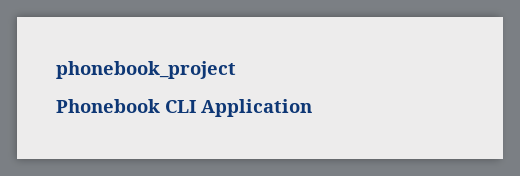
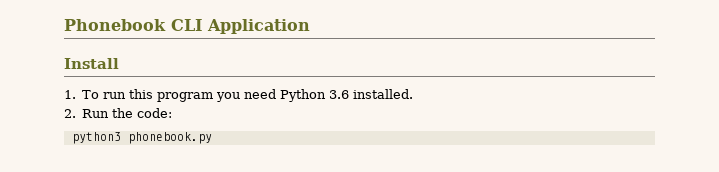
- phonebook_project
+ Install
+ 1. To run this program you need Python 3.6 installed.
+ 2. Run the code:
+ python3 phonebook.py

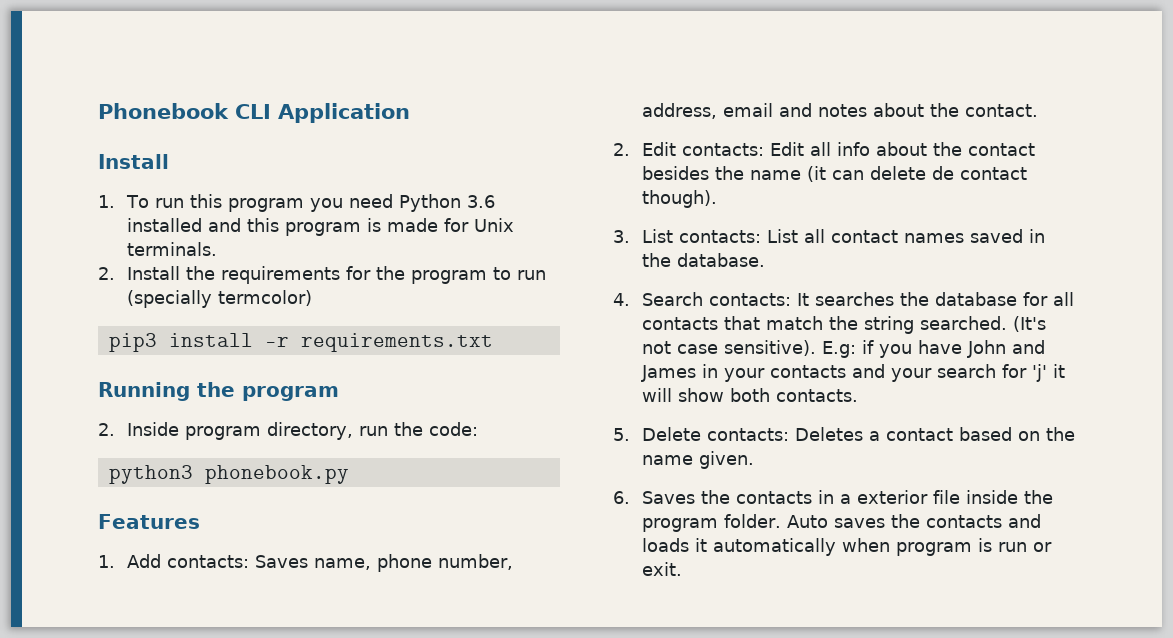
- 1. To run this program you need Python 3.6 installed.
- 2. Run the code:
+ 1. To run this program you need Python 3.6 installed and this program is made for Unix terminals.
+ 2. Install the requirements for the program to run (specially termcolor)
+ pip3 install -r requirements.txt
+ Running the program
+ 2. Inside program directory, run the code:
  python3 phonebook.py
+ Features
+ 1. Add contacts: Saves name, phone number, address, email and notes about the contact.
+ 2. Edit contacts: Edit all info about the contact besides the name (it can delete de contact though).
+ 3. List contacts: List all contact names saved in the database.
+ 4. Search contacts: It searches the database for all contacts that match the string searched. (It's not case sensitive). E.g: if you have John and James in your contacts and your search for 'j' it will show both contacts.
+ 5. Delete contacts: Deletes a contact based on the name given.
+ 6. Saves the contacts in a exterior file inside the program folder. Auto saves the contacts and loads it automatically when program is run or exit.

